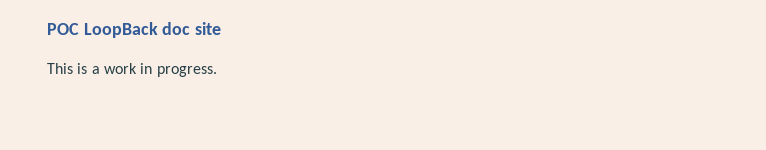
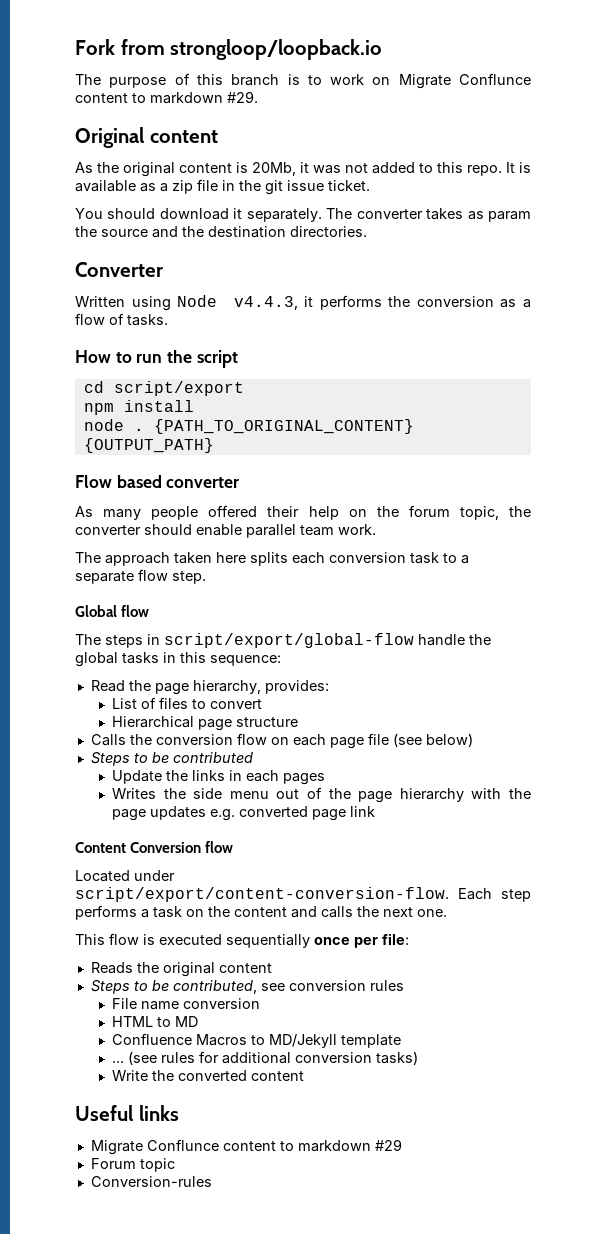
- POC LoopBack doc site
- This is a work in progress.
+ Fork from strongloop/loopback.io
+ The purpose of this branch is to work on Migrate Conflunce content to markdown #29.
+ Original content
+ As the original content is 20Mb, it was not added to this repo. It is available as a zip file in the git issue ticket.
+ You should download it separately. The converter takes as param the source and the destination directories.
+ Converter
+ Written using Node v4.4.3, it performs the conversion as a flow of tasks.
+ How to run the script
+ cd script/export
+ npm install
+ node . {PATH_TO_ORIGINAL_CONTENT} {OUTPUT_PATH}
+ Flow based converter
+ As many people offered their help on the forum topic, the converter should enable parallel team work.
+ The approach taken here splits each conversion task to a separate flow step.
+ Global flow
+ The steps in script/export/global-flow handle the global tasks in this sequence:
+ Read the page hierarchy, provides:
+ List of files to convert
+ Hierarchical page structure
+ Calls the conversion flow on each page file (see below)
+ Steps to be contributed
+ Update the links in each pages
+ Writes the side menu out of the page hierarchy with the page updates e.g. converted page link
+ Content Conversion flow
+ Located under script/export/content-conversion-flow. Each step performs a task on the content and calls the next one.
+ This flow is executed sequentially once per file:
+ Reads the original content
+ Steps to be contributed, see conversion rules
+ File name conversion
+ HTML to MD
+ Confluence Macros to MD/Jekyll template
+ ... (see rules for additional conversion tasks)
+ Write the converted content
+ Useful links
+ Migrate Conflunce content to markdown #29
+ Forum topic
+ Conversion-rules

